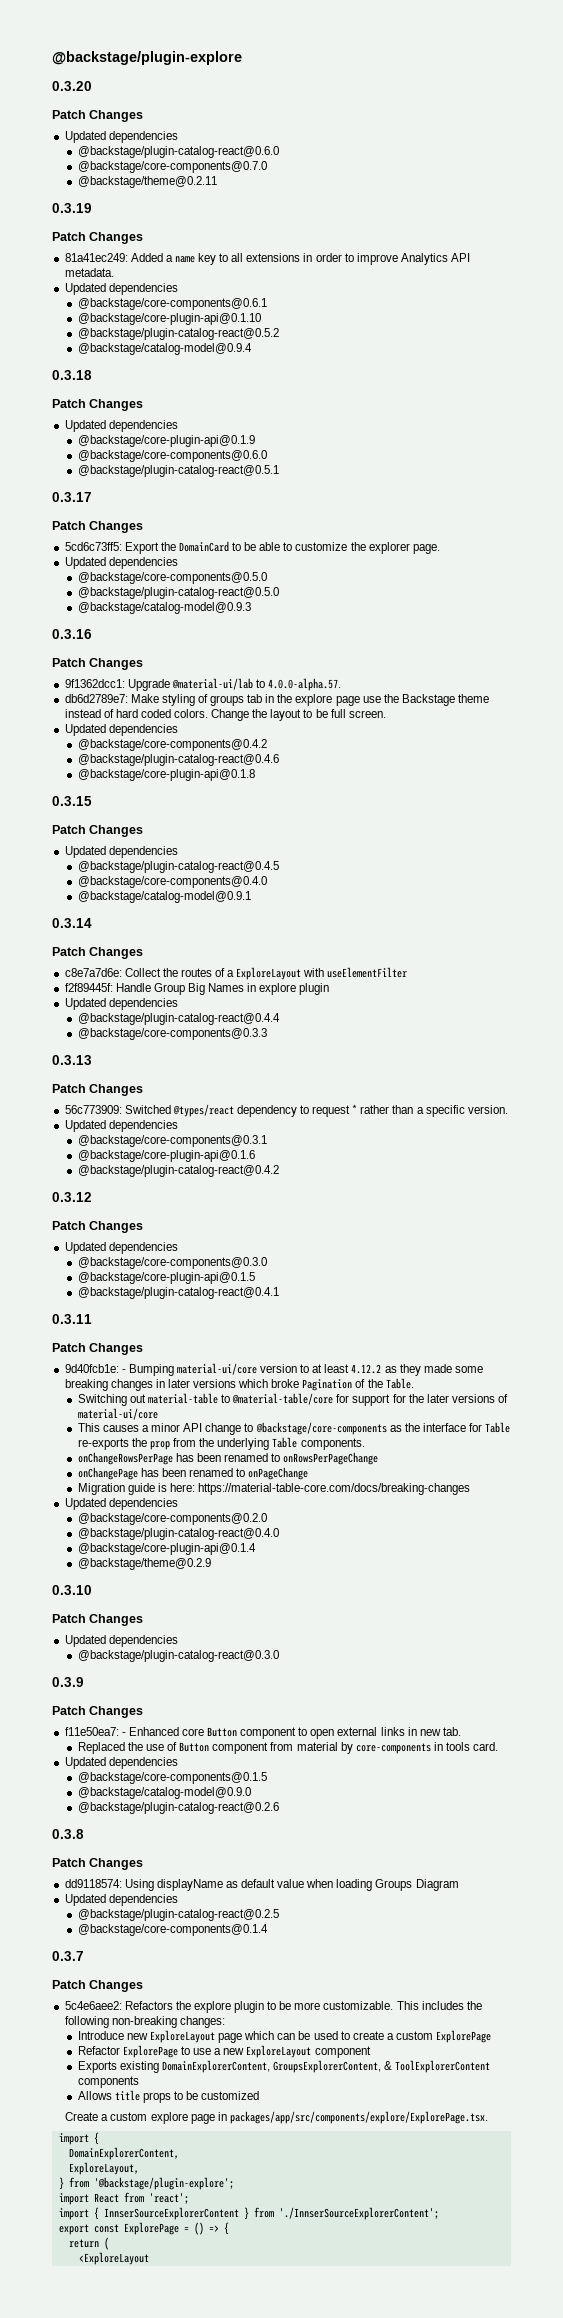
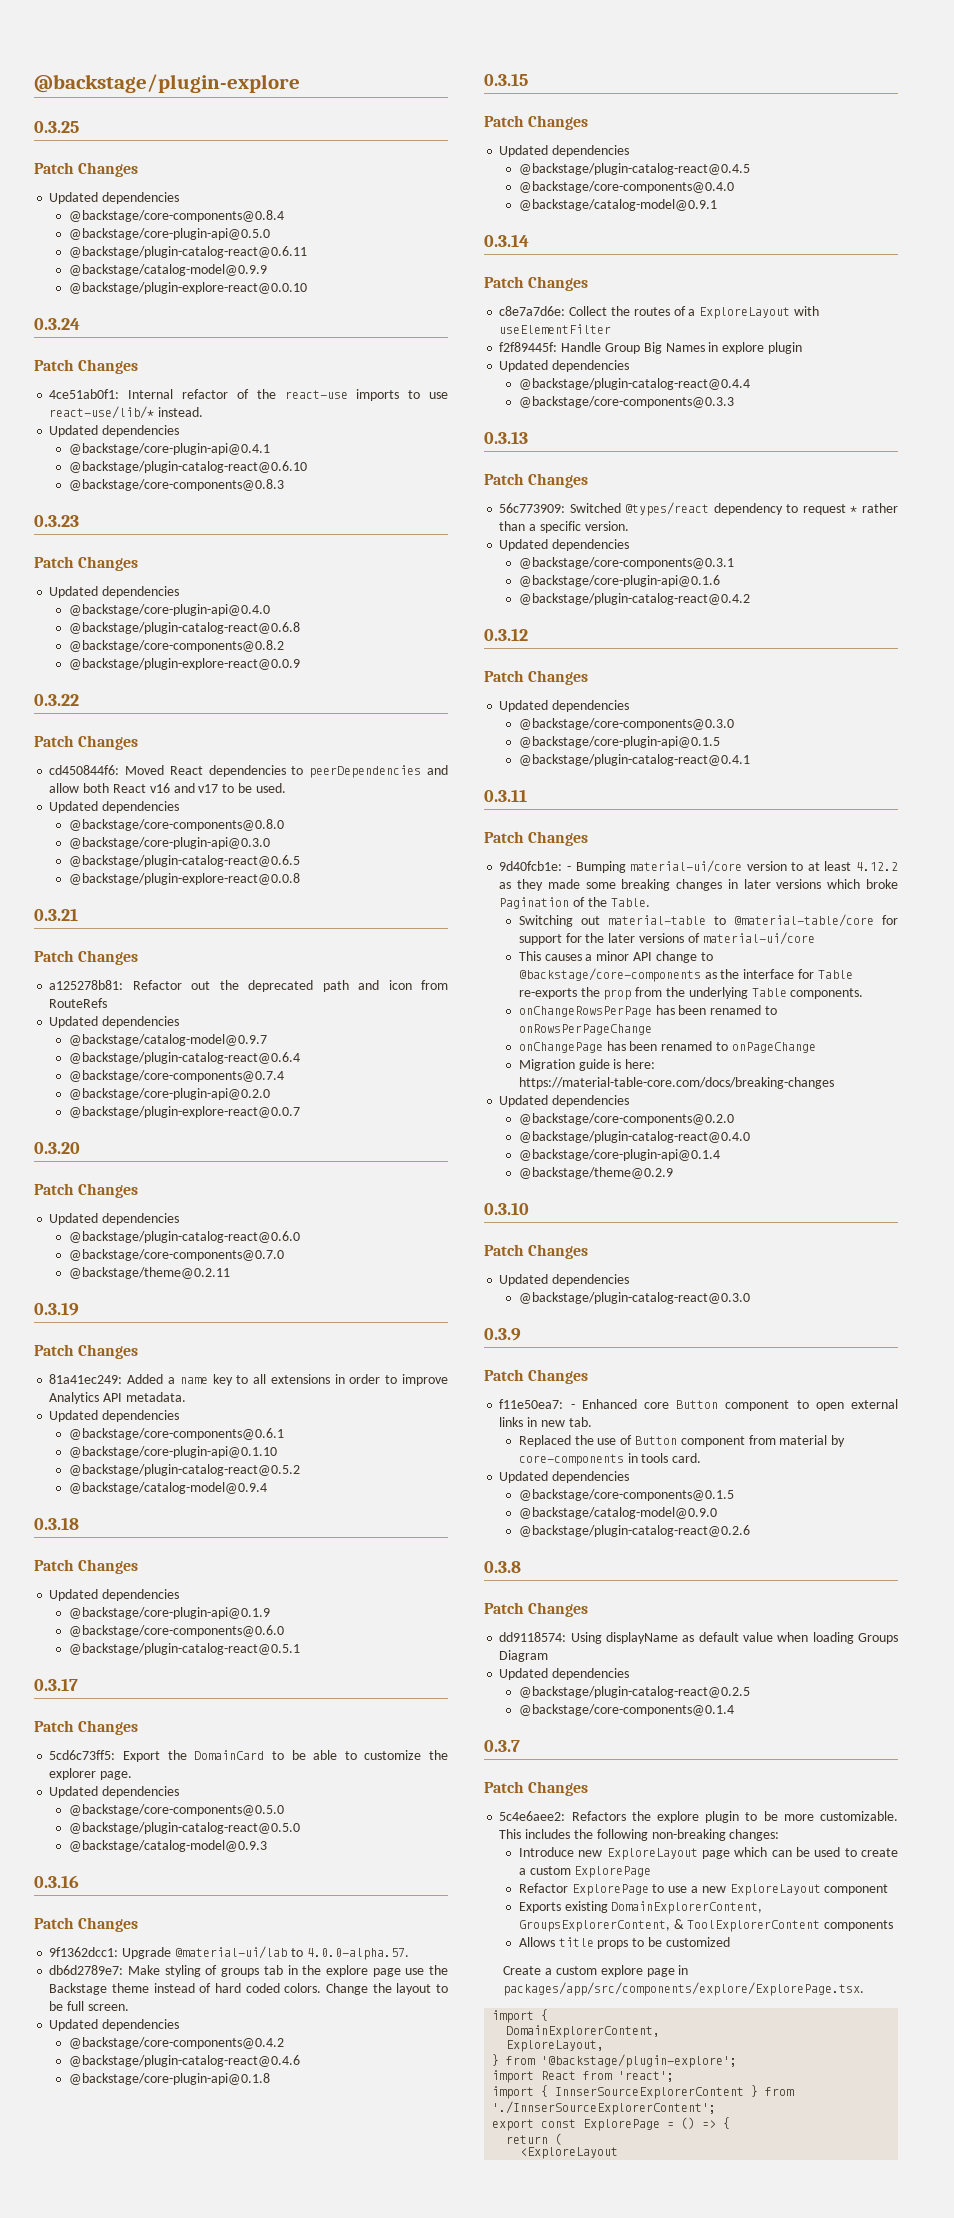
+ 0.3.25
+ Patch Changes
+ Updated dependencies
+ @backstage/core-components@0.8.4
+ @backstage/core-plugin-api@0.5.0
+ @backstage/plugin-catalog-react@0.6.11
+ @backstage/catalog-model@0.9.9
+ @backstage/plugin-explore-react@0.0.10
+ 0.3.24
+ Patch Changes
+ 4ce51ab0f1: Internal refactor of the react-use imports to use react-use/lib/* instead.
+ Updated dependencies
+ @backstage/core-plugin-api@0.4.1
+ @backstage/plugin-catalog-react@0.6.10
+ @backstage/core-components@0.8.3
+ 0.3.23
+ Patch Changes
+ Updated dependencies
+ @backstage/core-plugin-api@0.4.0
+ @backstage/plugin-catalog-react@0.6.8
+ @backstage/core-components@0.8.2
+ @backstage/plugin-explore-react@0.0.9
+ 0.3.22
+ Patch Changes
+ cd450844f6: Moved React dependencies to peerDependencies and allow both React v16 and v17 to be used.
+ Updated dependencies
+ @backstage/core-components@0.8.0
+ @backstage/core-plugin-api@0.3.0
+ @backstage/plugin-catalog-react@0.6.5
+ @backstage/plugin-explore-react@0.0.8
+ 0.3.21
+ Patch Changes
+ a125278b81: Refactor out the deprecated path and icon from RouteRefs
+ Updated dependencies
+ @backstage/catalog-model@0.9.7
+ @backstage/plugin-catalog-react@0.6.4
+ @backstage/core-components@0.7.4
+ @backstage/core-plugin-api@0.2.0
+ @backstage/plugin-explore-react@0.0.7

